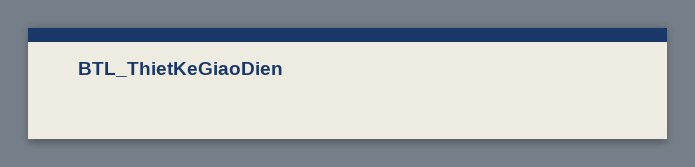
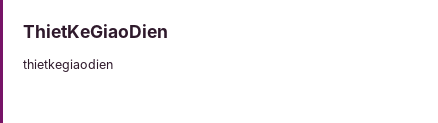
- BTL_ThietKeGiaoDien
+ ThietKeGiaoDien
+ thietkegiaodien

